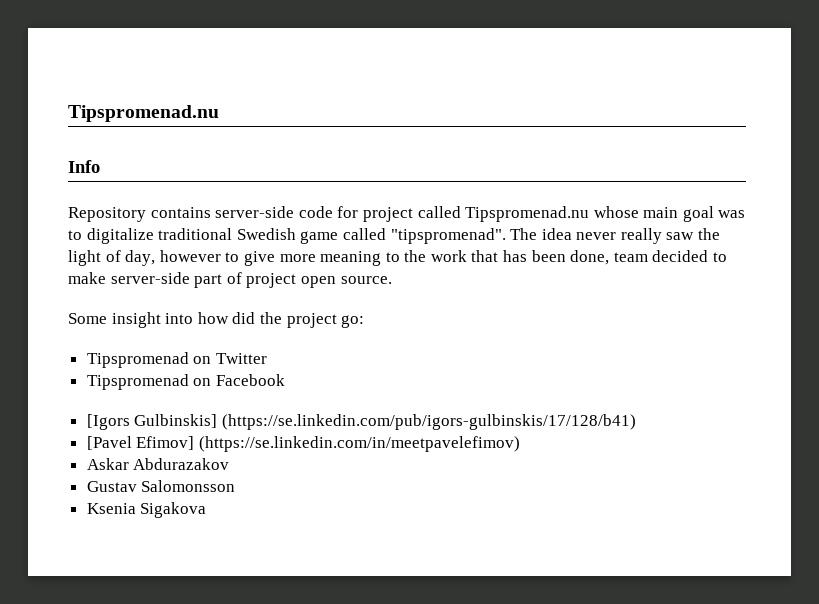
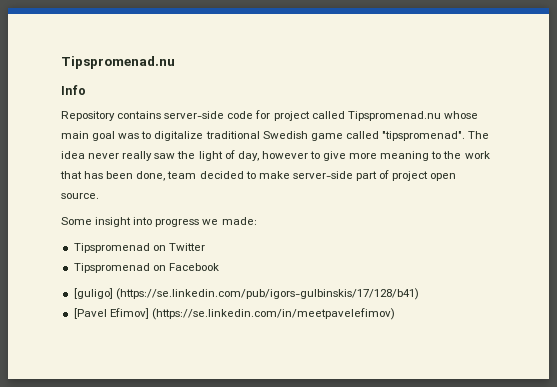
- Some insight into how did the project go:
+ Some insight into progress we made:
- [Igors Gulbinskis] (https://se.linkedin.com/pub/igors-gulbinskis/17/128/b41)
+ [guligo] (https://se.linkedin.com/pub/igors-gulbinskis/17/128/b41)
- Askar Abdurazakov
- Gustav Salomonsson
- Ksenia Sigakova

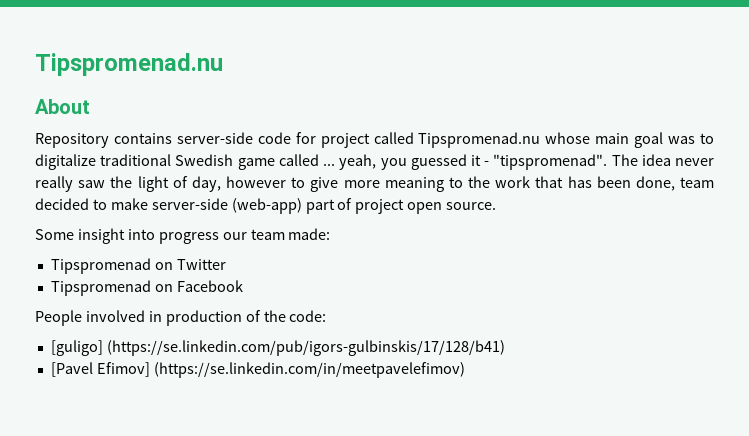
- Info
+ About
- Repository contains server-side code for project called Tipspromenad.nu whose main goal was to digitalize traditional Swedish game called "tipspromenad".
+ Repository contains server-side code for project called Tipspromenad.nu whose main goal was to digitalize traditional Swedish game called ... yeah, you guessed it - "tipspromenad".
- The idea never really saw the light of day, however to give more meaning to the work that has been done, team decided to make server-side part of project open source.
+ The idea never really saw the light of day, however to give more meaning to the work that has been done, team decided to make server-side (web-app) part of project open source.
- Some insight into progress we made:
+ Some insight into progress our team made:
+ People involved in production of the code:

